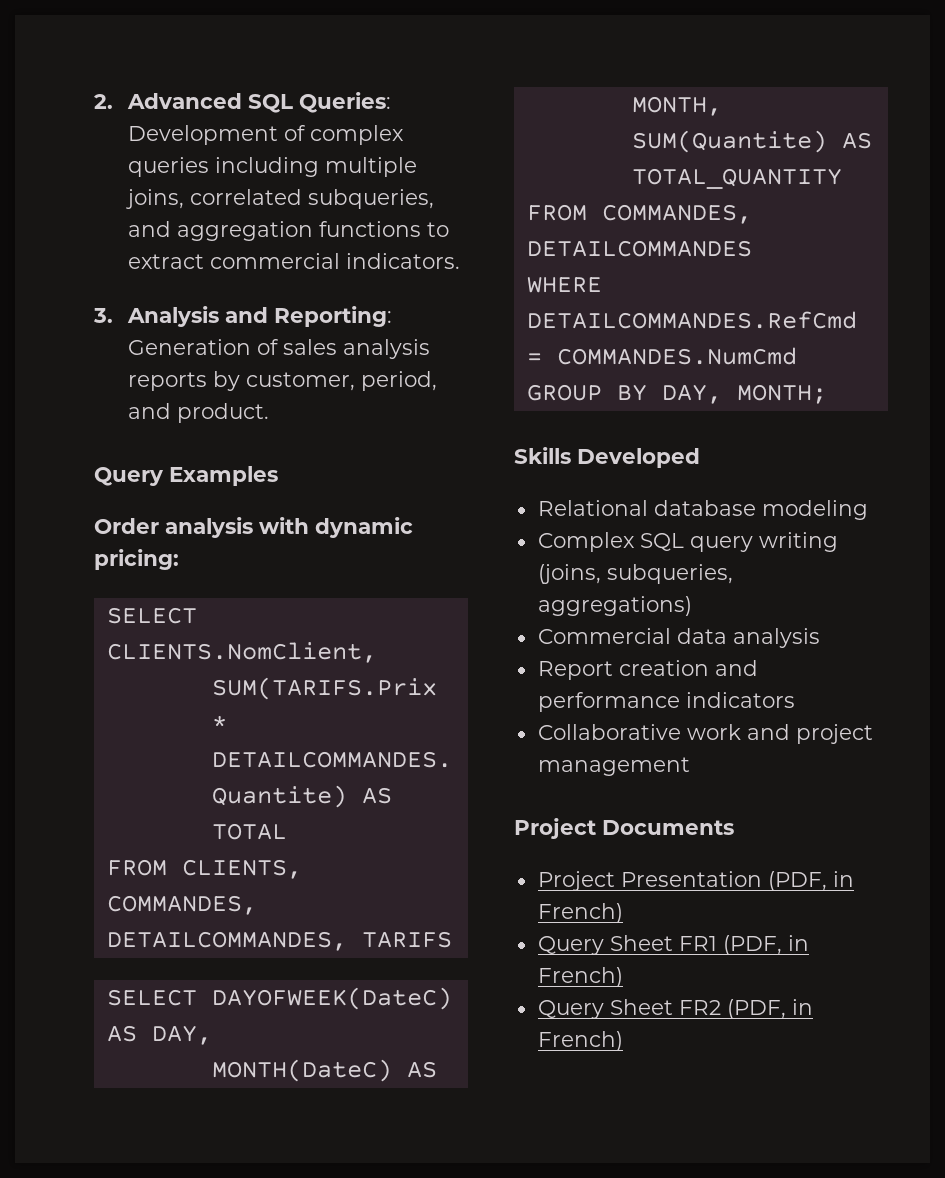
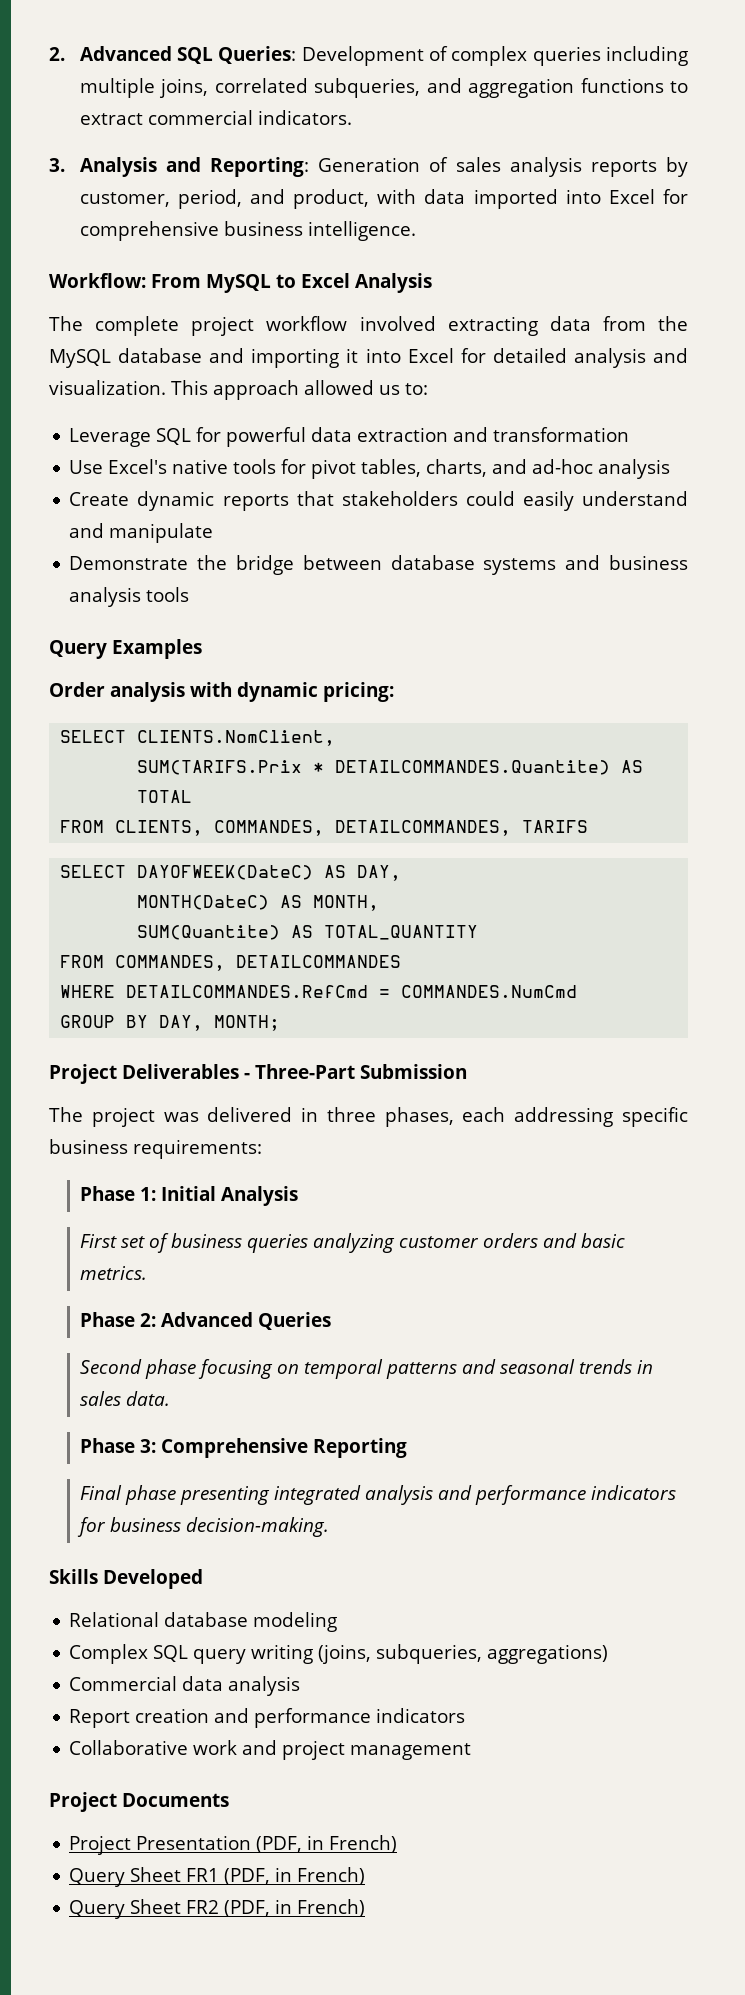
- 3. Analysis and Reporting: Generation of sales analysis reports by customer, period, and product.
+ 3. Analysis and Reporting: Generation of sales analysis reports by customer, period, and product, with data imported into Excel for comprehensive business intelligence.
+ Workflow: From MySQL to Excel Analysis
+ The complete project workflow involved extracting data from the MySQL database and importing it into Excel for detailed analysis and visualization. This approach allowed us to:
+ Leverage SQL for powerful data extraction and transformation
+ Use Excel's native tools for pivot tables, charts, and ad-hoc analysis
+ Create dynamic reports that stakeholders could easily understand and manipulate
+ Demonstrate the bridge between database systems and business analysis tools
+ Project Deliverables - Three-Part Submission
+ The project was delivered in three phases, each addressing specific business requirements:
+ Phase 1: Initial Analysis
+ First set of business queries analyzing customer orders and basic metrics.
+ Phase 2: Advanced Queries
+ Second phase focusing on temporal patterns and seasonal trends in sales data.
+ Phase 3: Comprehensive Reporting
+ Final phase presenting integrated analysis and performance indicators for business decision-making.

